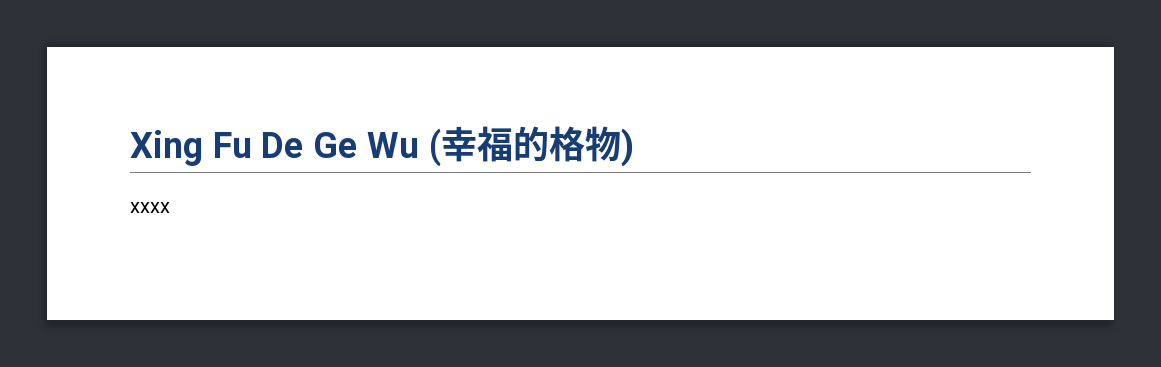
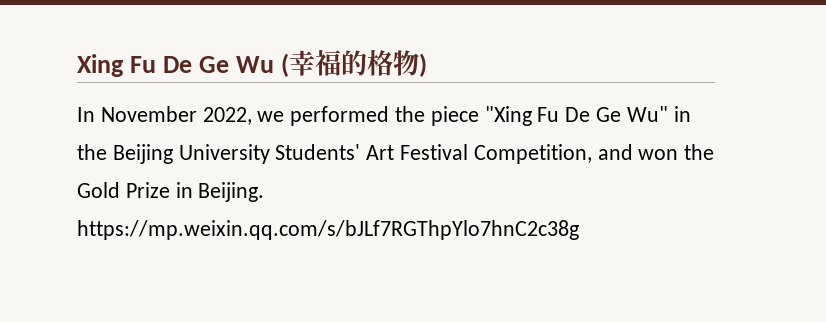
- xxxx
+ In November 2022, we performed the piece "Xing Fu De Ge Wu" in the Beijing University Students' Art Festival Competition, and won the Gold Prize in Beijing. https://mp.weixin.qq.com/s/bJLf7RGThpYlo7hnC2c38g

